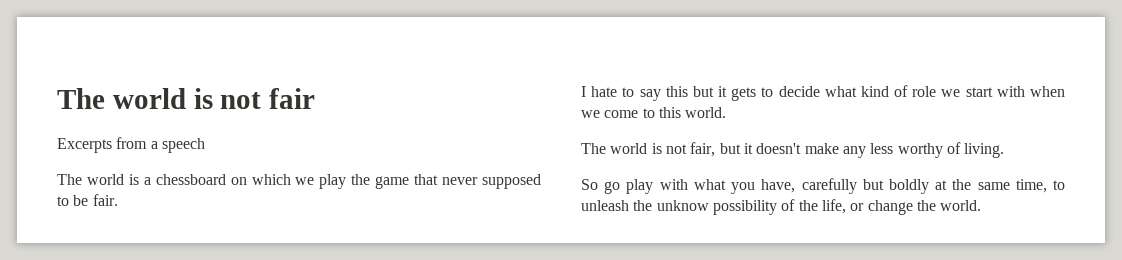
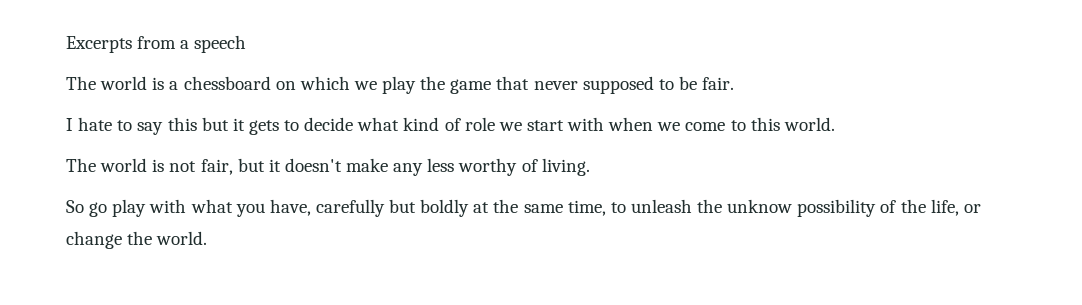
- The world is not fair

